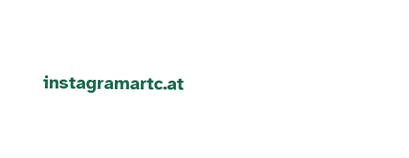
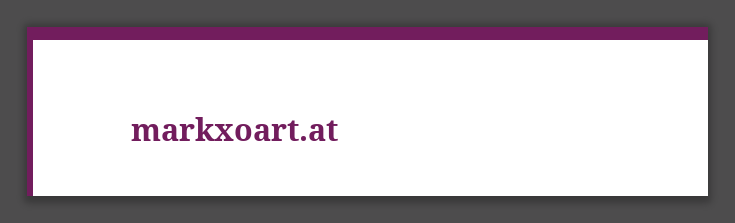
- instagramartc.at
+ markxoart.at

